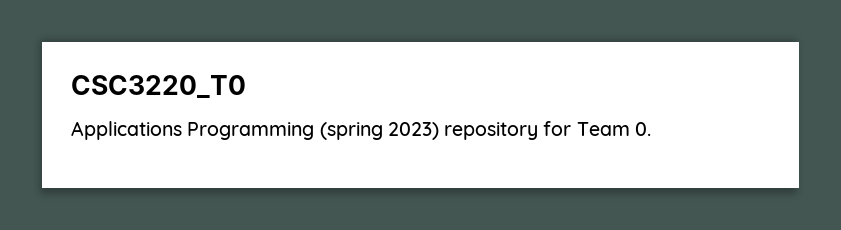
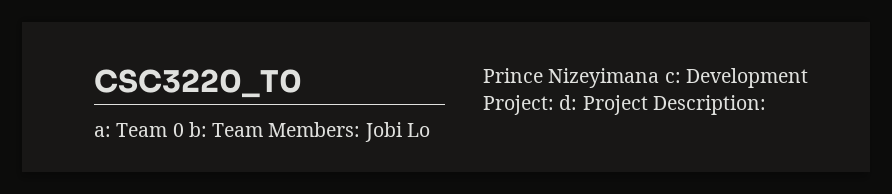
- Applications Programming (spring 2023) repository for Team 0.
+ a: Team 0 b: Team Members: Jobi Lo Prince Nizeyimana c: Development Project: d: Project Description:

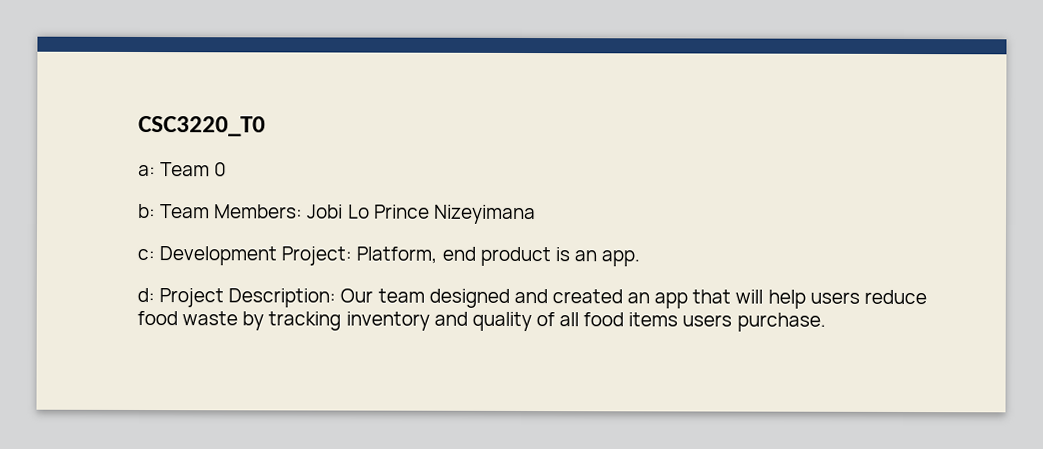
- a: Team 0 b: Team Members: Jobi Lo Prince Nizeyimana c: Development Project: d: Project Description:
+ a: Team 0
+ b: Team Members: Jobi Lo Prince Nizeyimana
+ c: Development Project: Platform, end product is an app.
+ d: Project Description: Our team designed and created an app that will help users reduce food waste by tracking inventory and quality of all food items users purchase.

